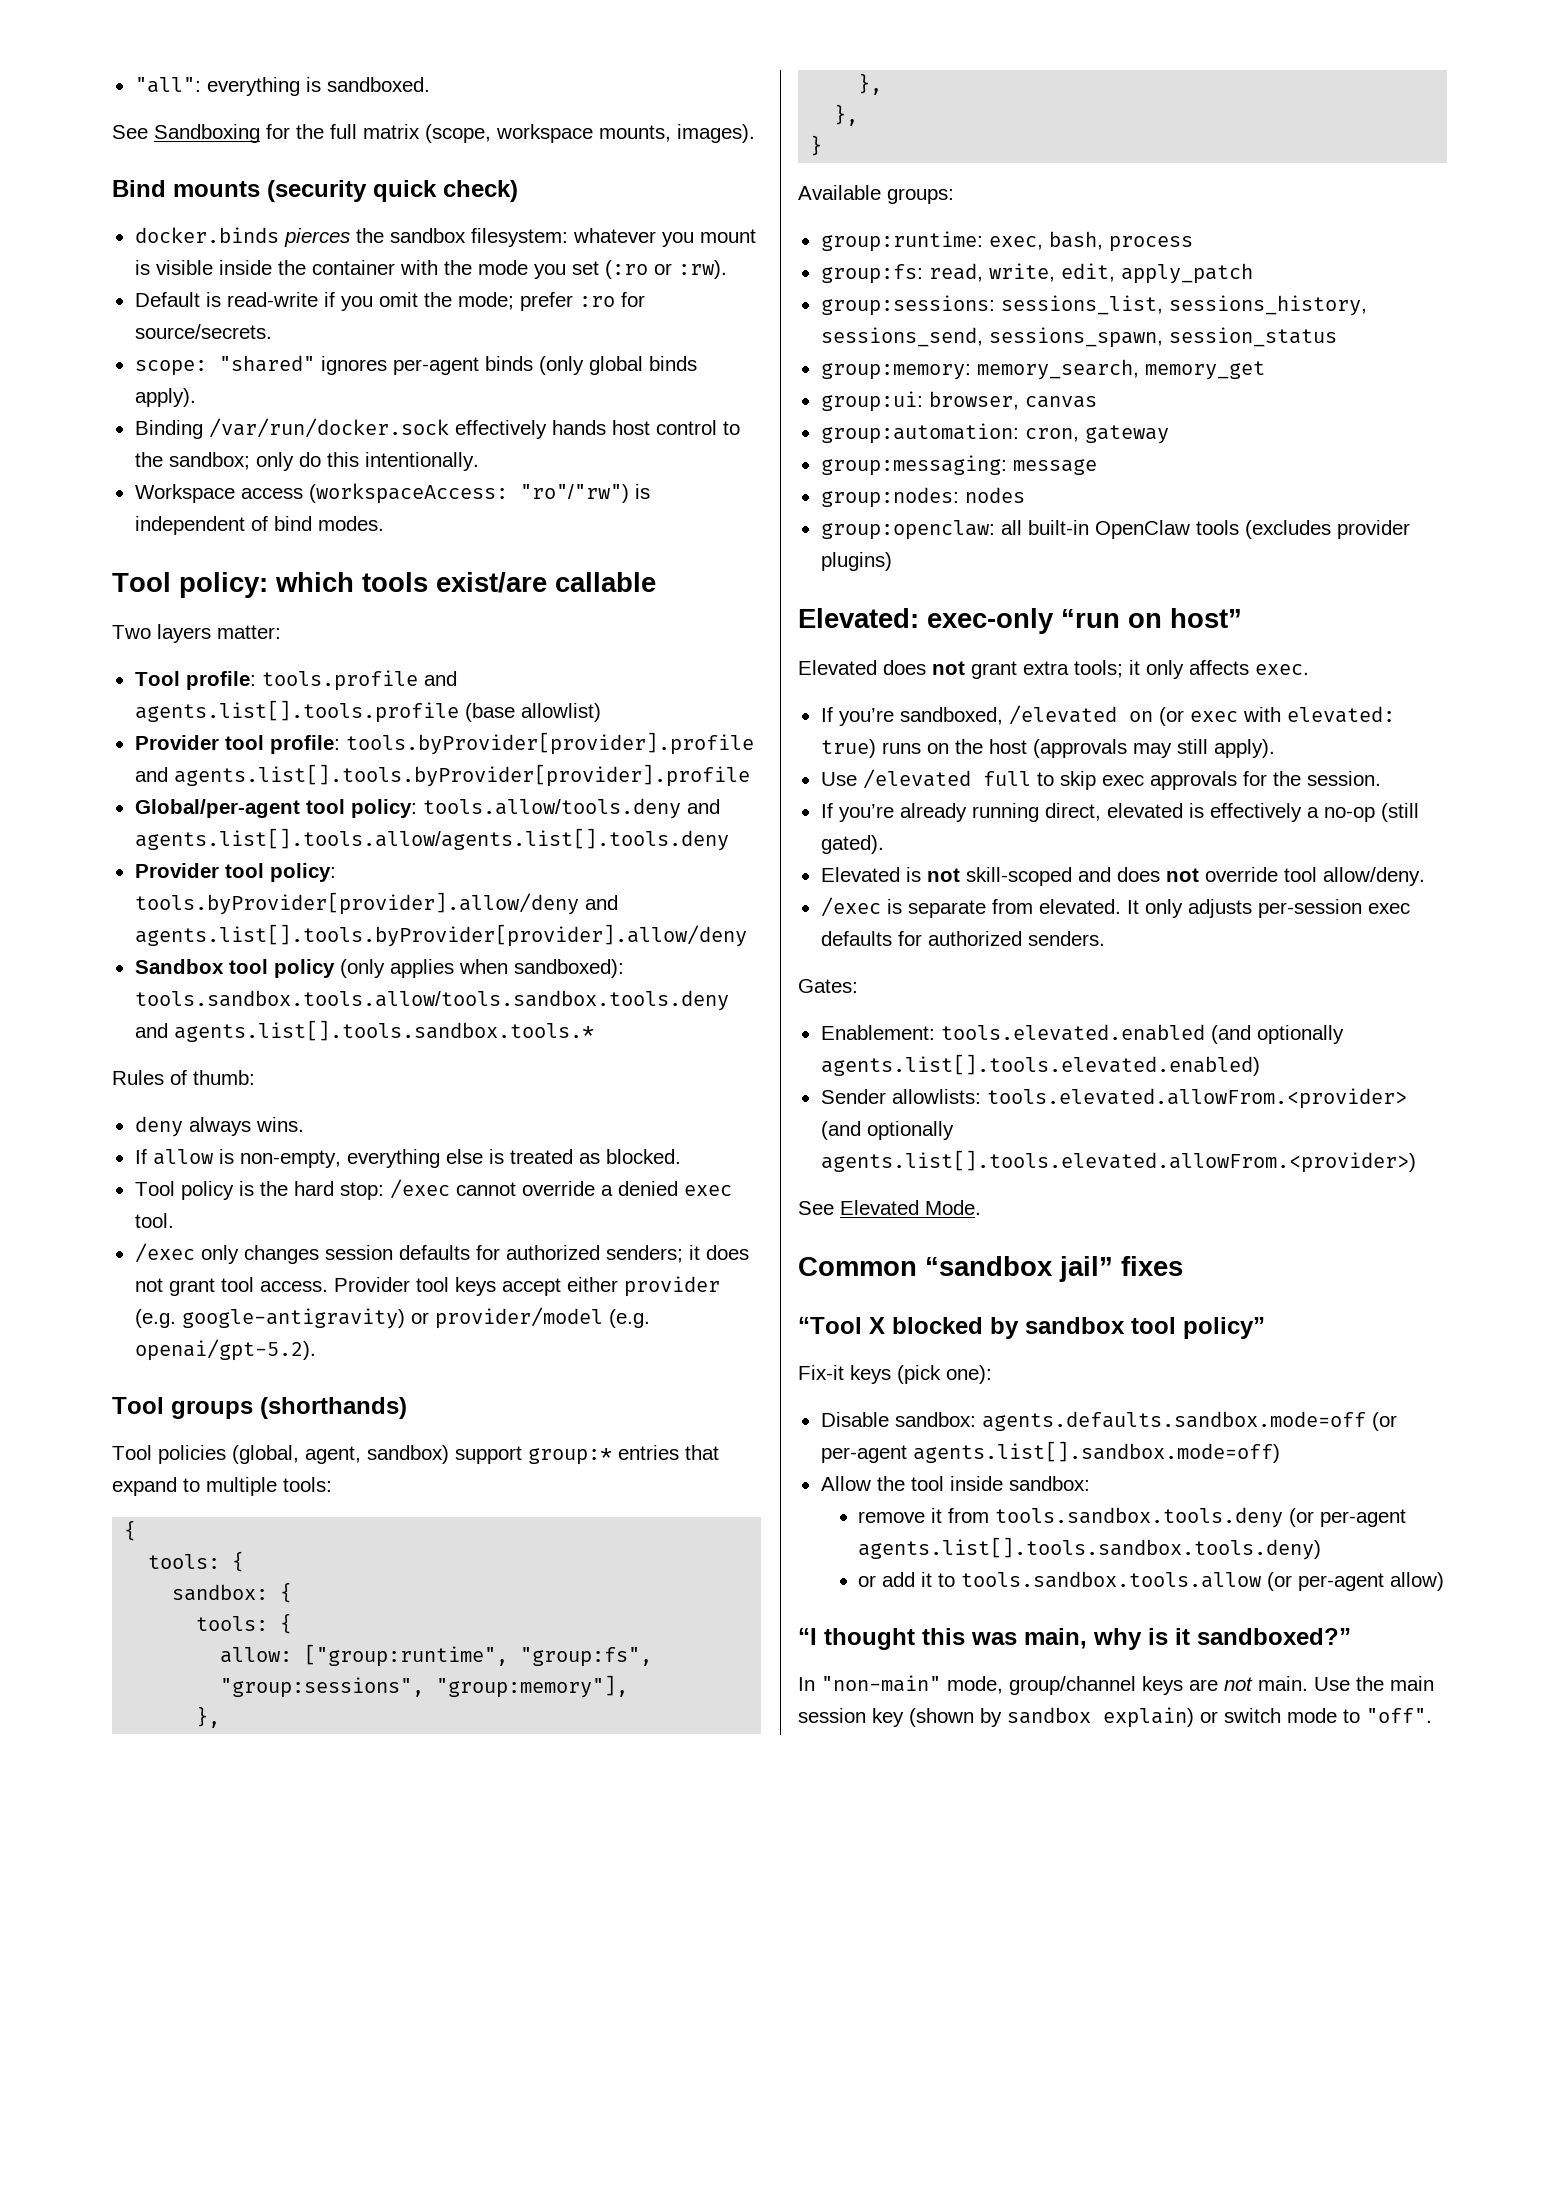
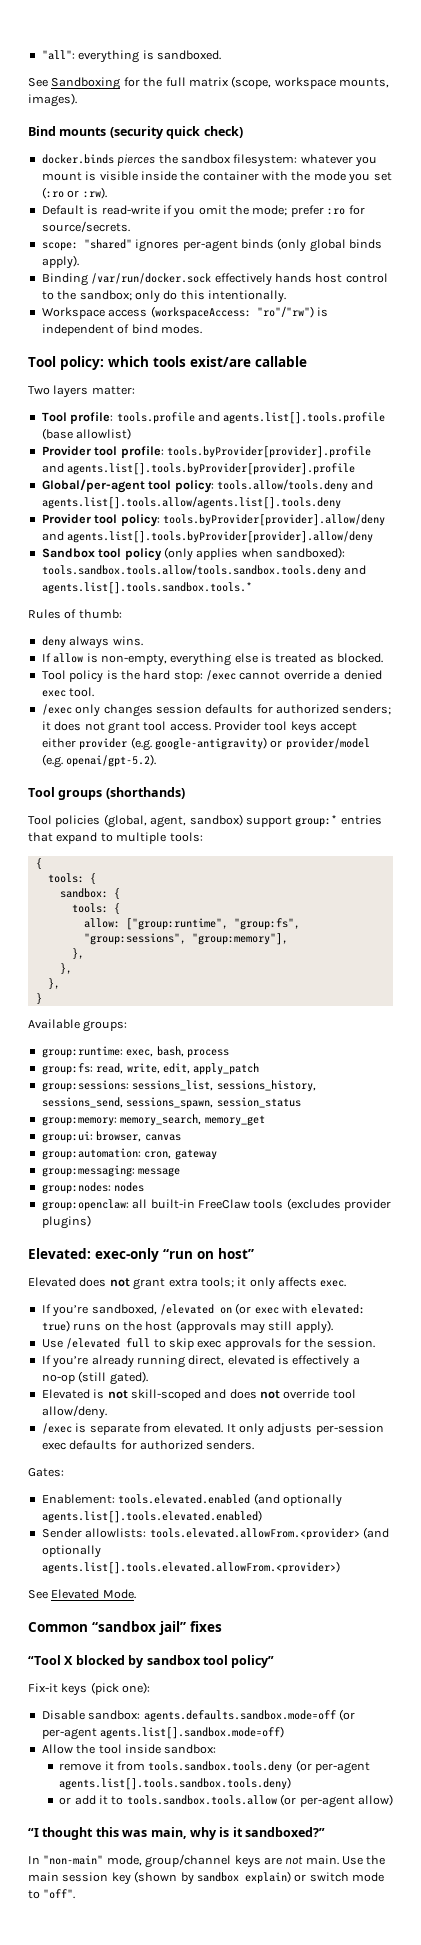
- group:openclaw: all built-in OpenClaw tools (excludes provider plugins)
+ group:openclaw: all built-in FreeClaw tools (excludes provider plugins)

